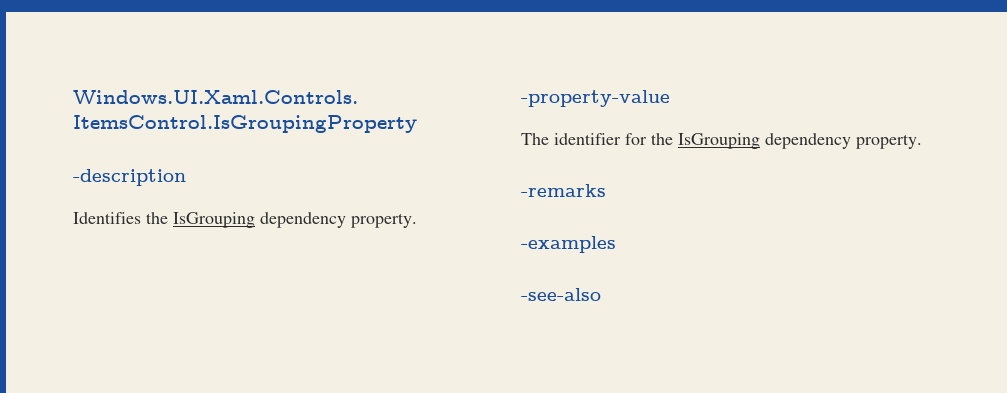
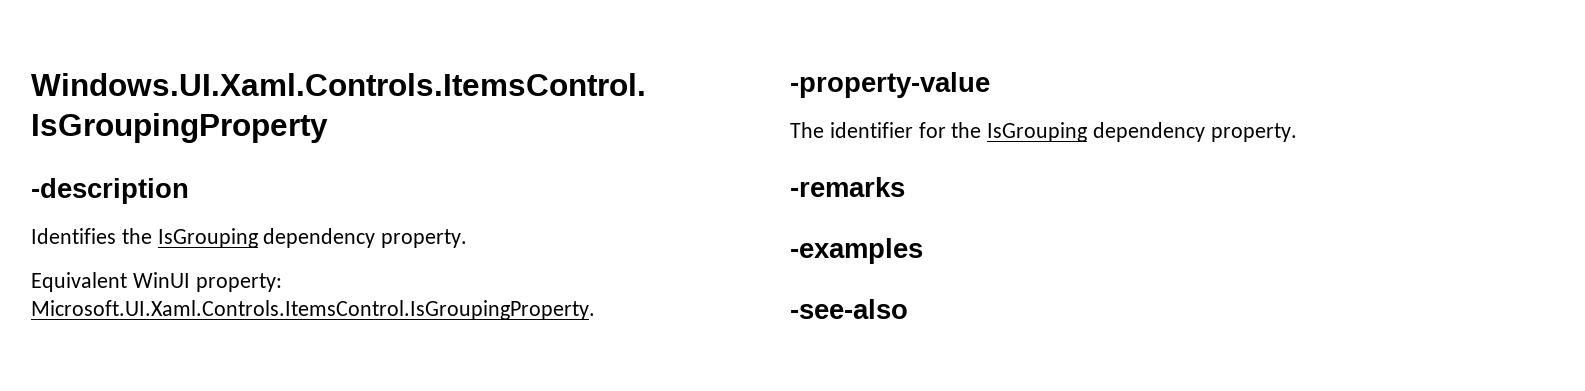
+ Equivalent WinUI property: Microsoft.UI.Xaml.Controls.ItemsControl.IsGroupingProperty.

